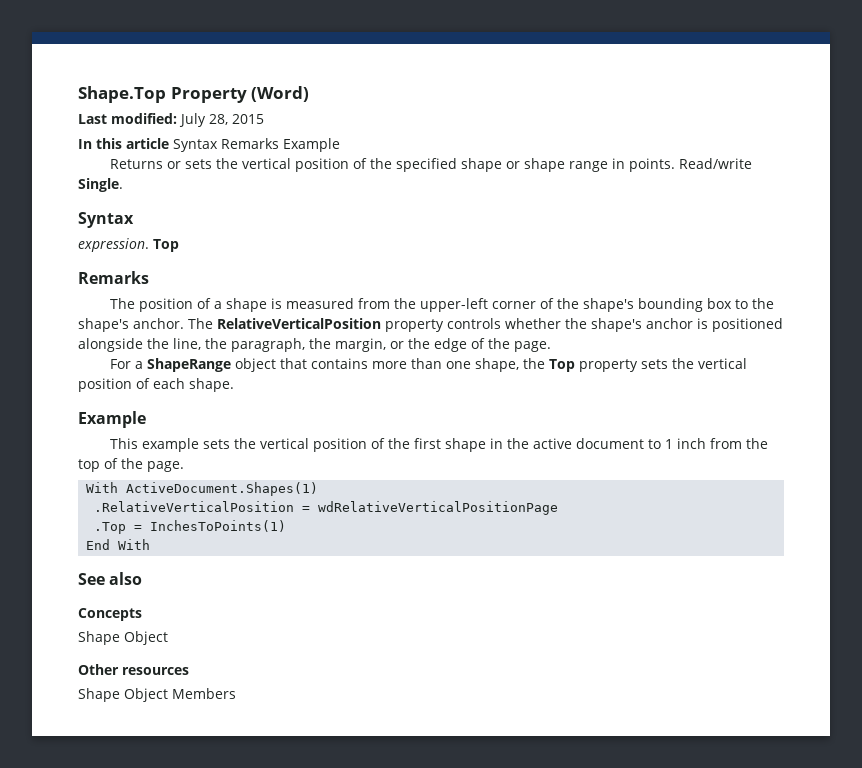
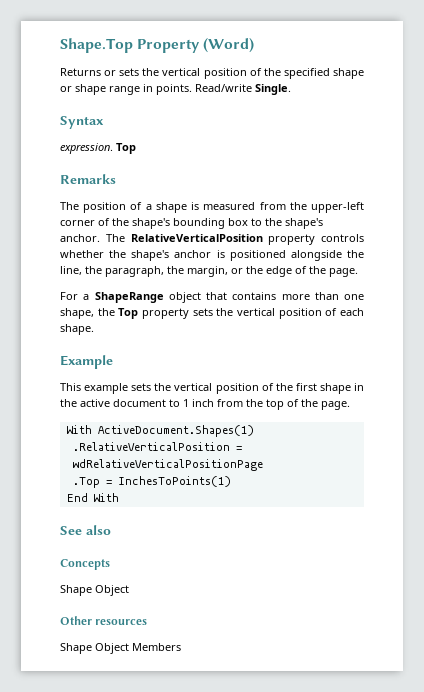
- Last modified: July 28, 2015
- In this article Syntax Remarks Example

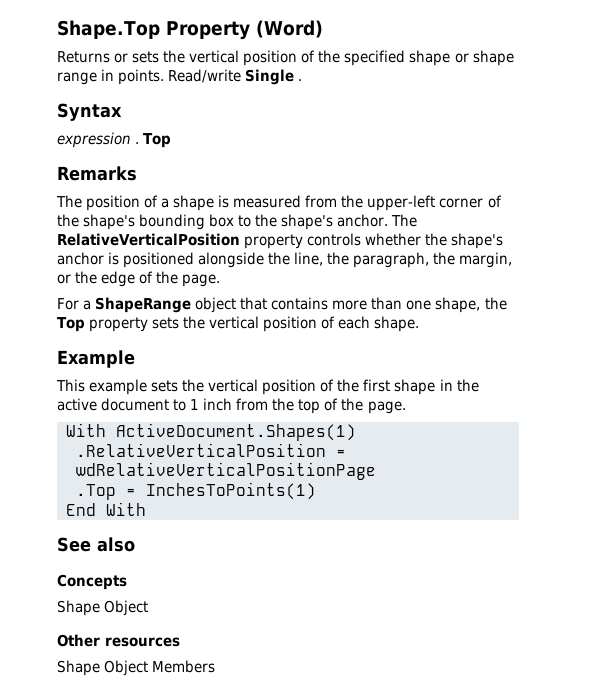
- Read/write Single.
+ Read/write Single .
- expression.
+ expression .

